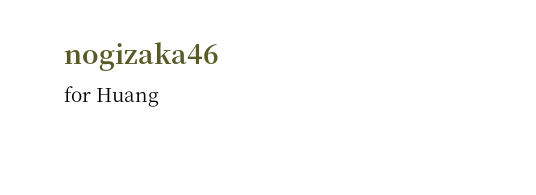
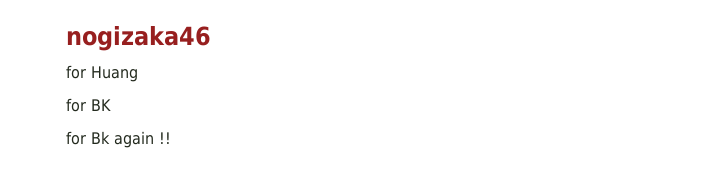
+ for BK
+ for Bk again !!

